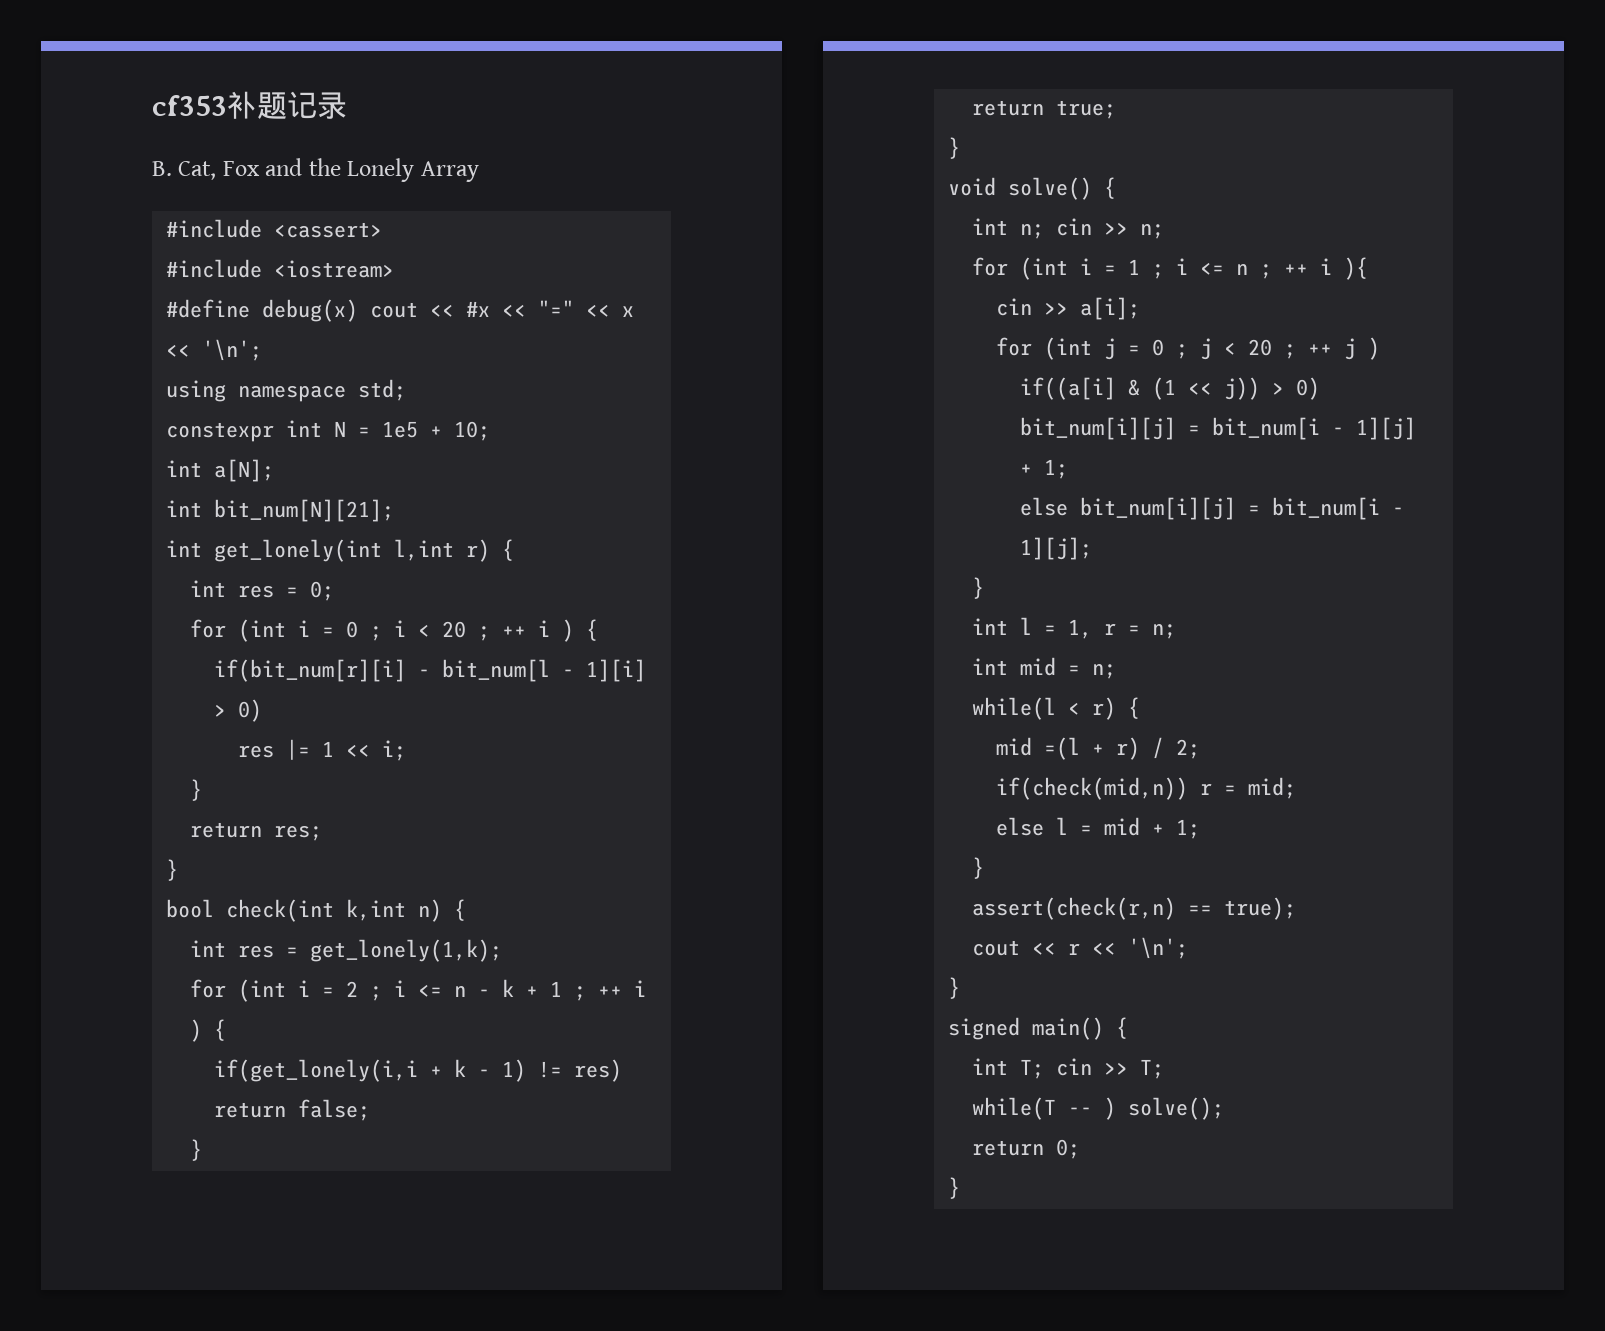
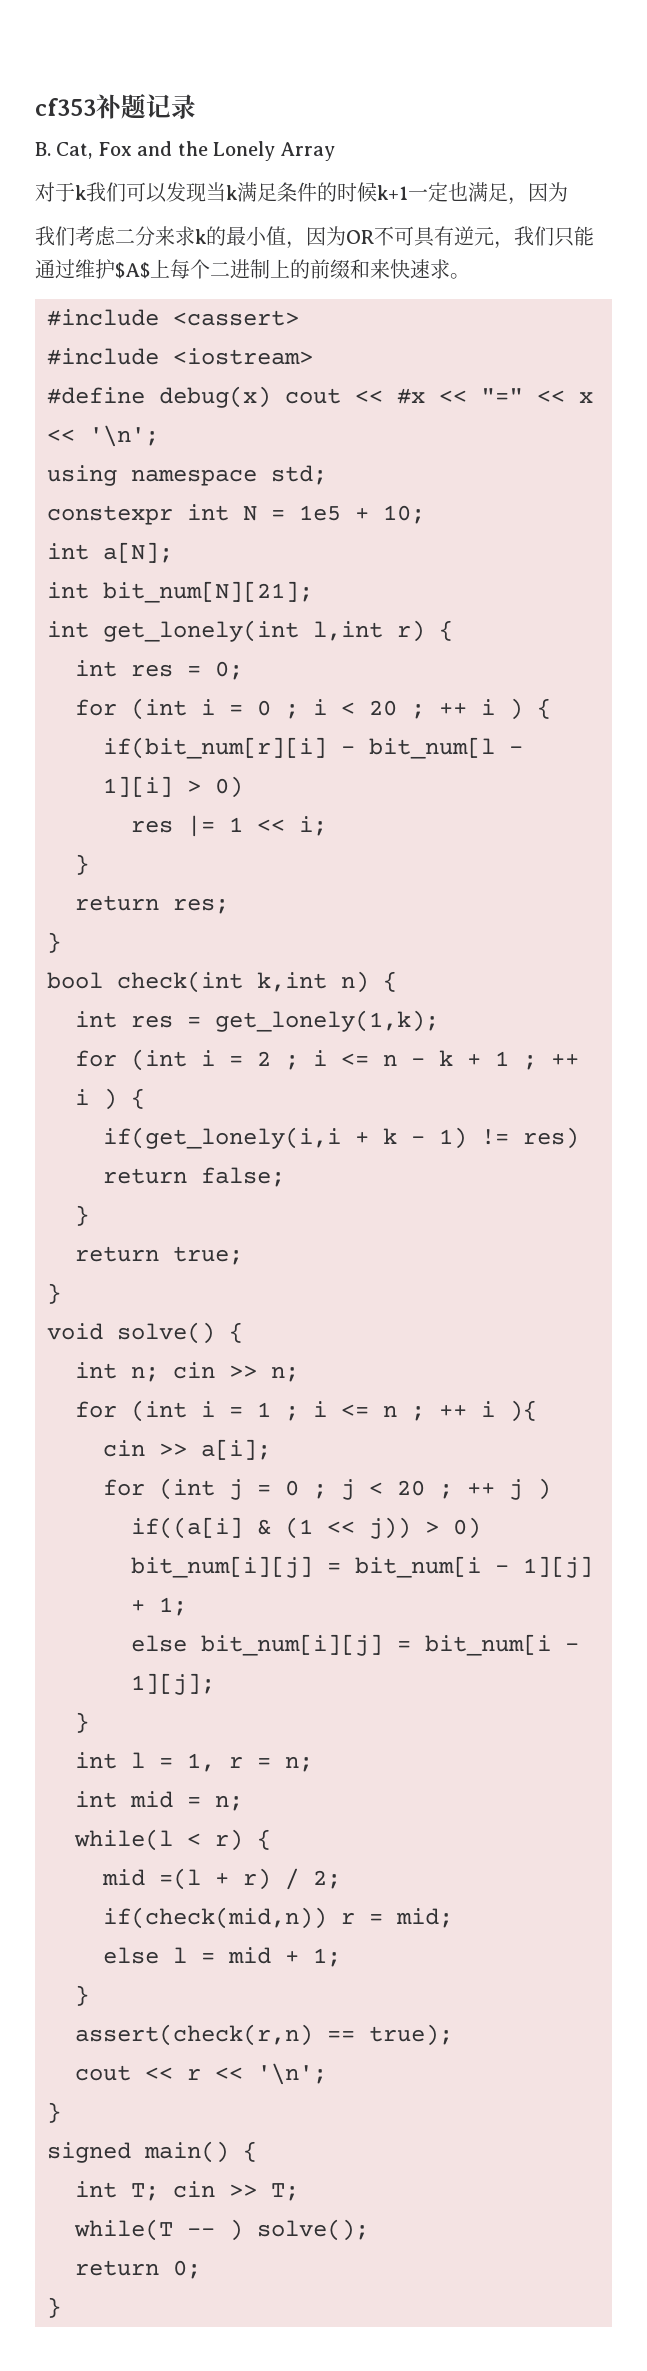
+ 对于k我们可以发现当k满足条件的时候k+1一定也满足，因为
+ 我们考虑二分来求k的最小值，因为OR不可具有逆元，我们只能通过维护$A$上每个二进制上的前缀和来快速求。

